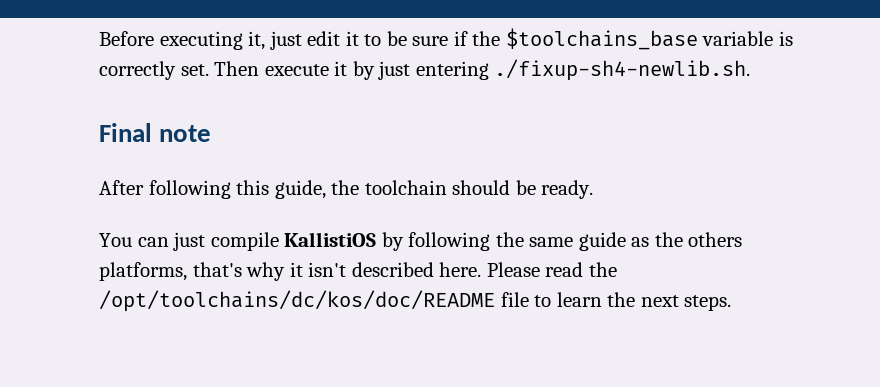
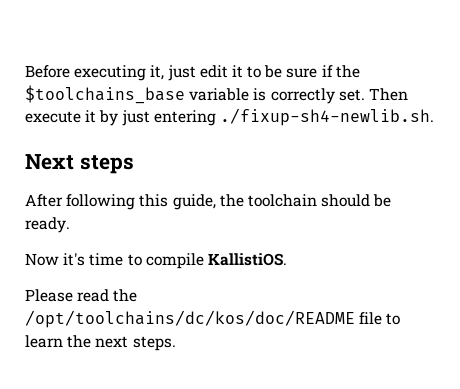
- Final note
+ Next steps
- You can just compile KallistiOS by following the same guide as the others platforms, that's why it isn't described here. Please read the /opt/toolchains/dc/kos/doc/README file to learn the next steps.
+ Now it's time to compile KallistiOS.
+ Please read the /opt/toolchains/dc/kos/doc/README file to learn the next steps.

